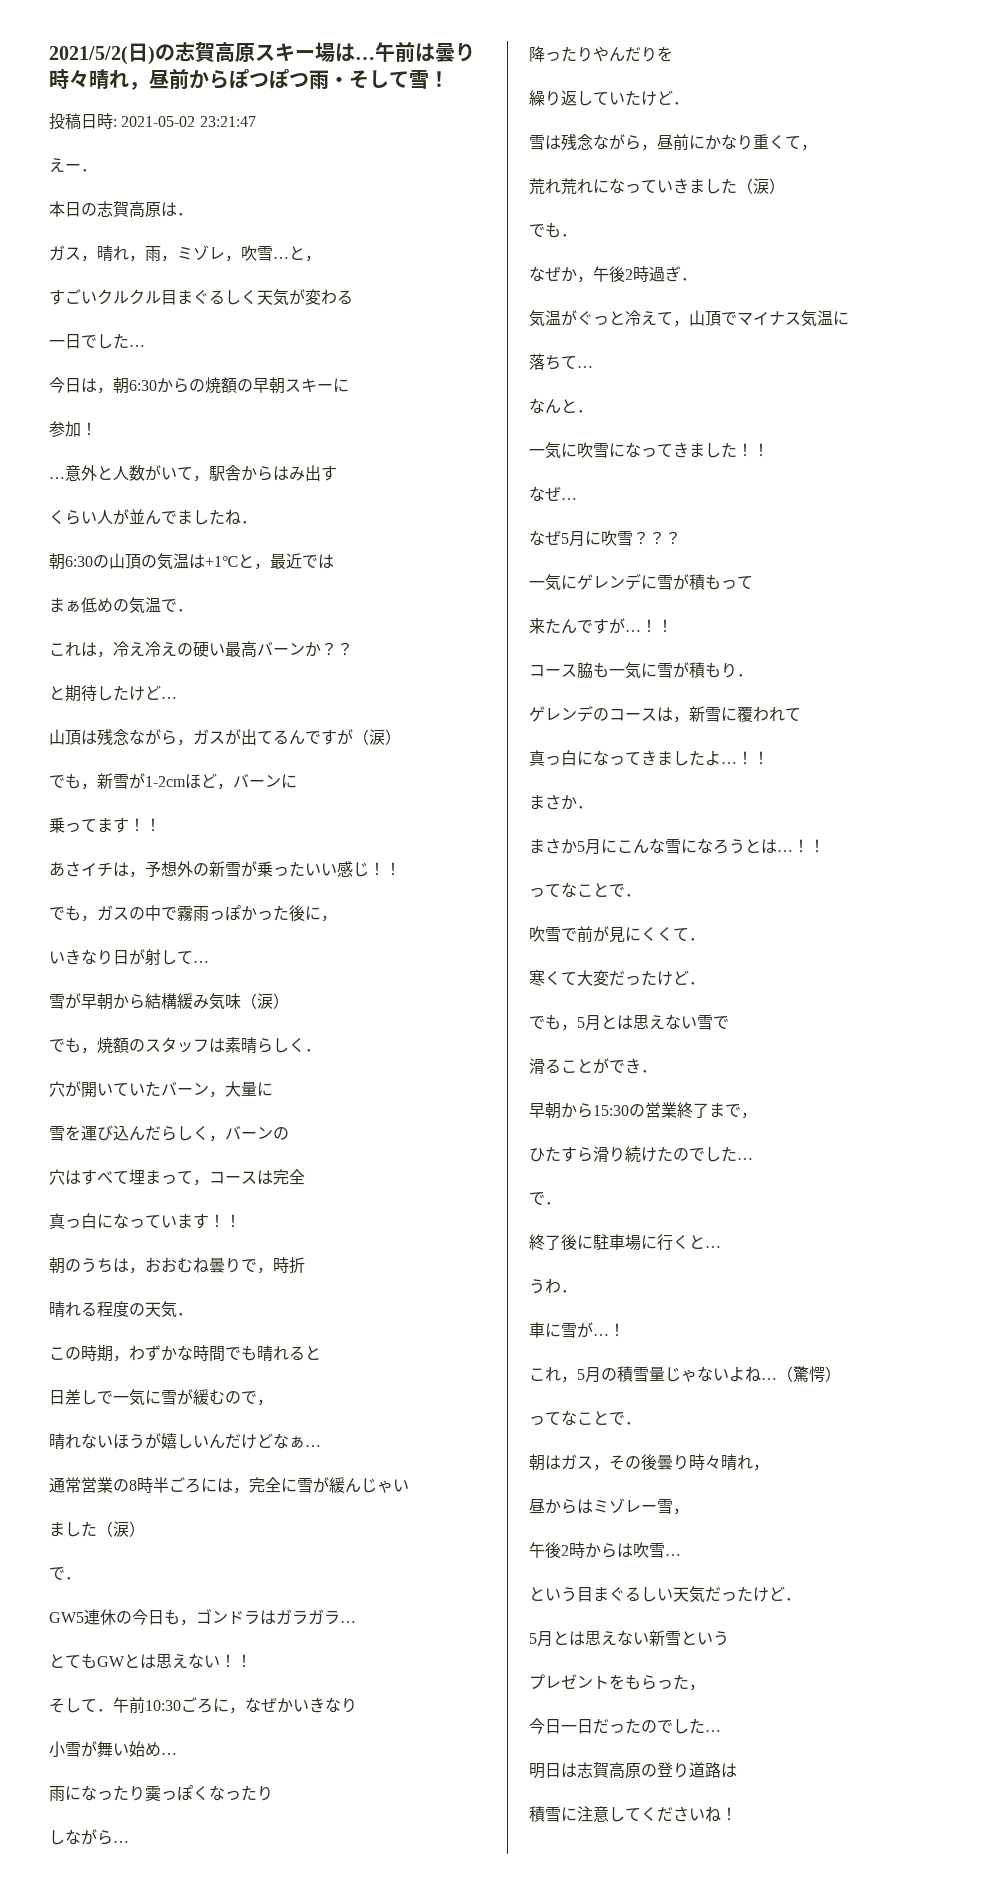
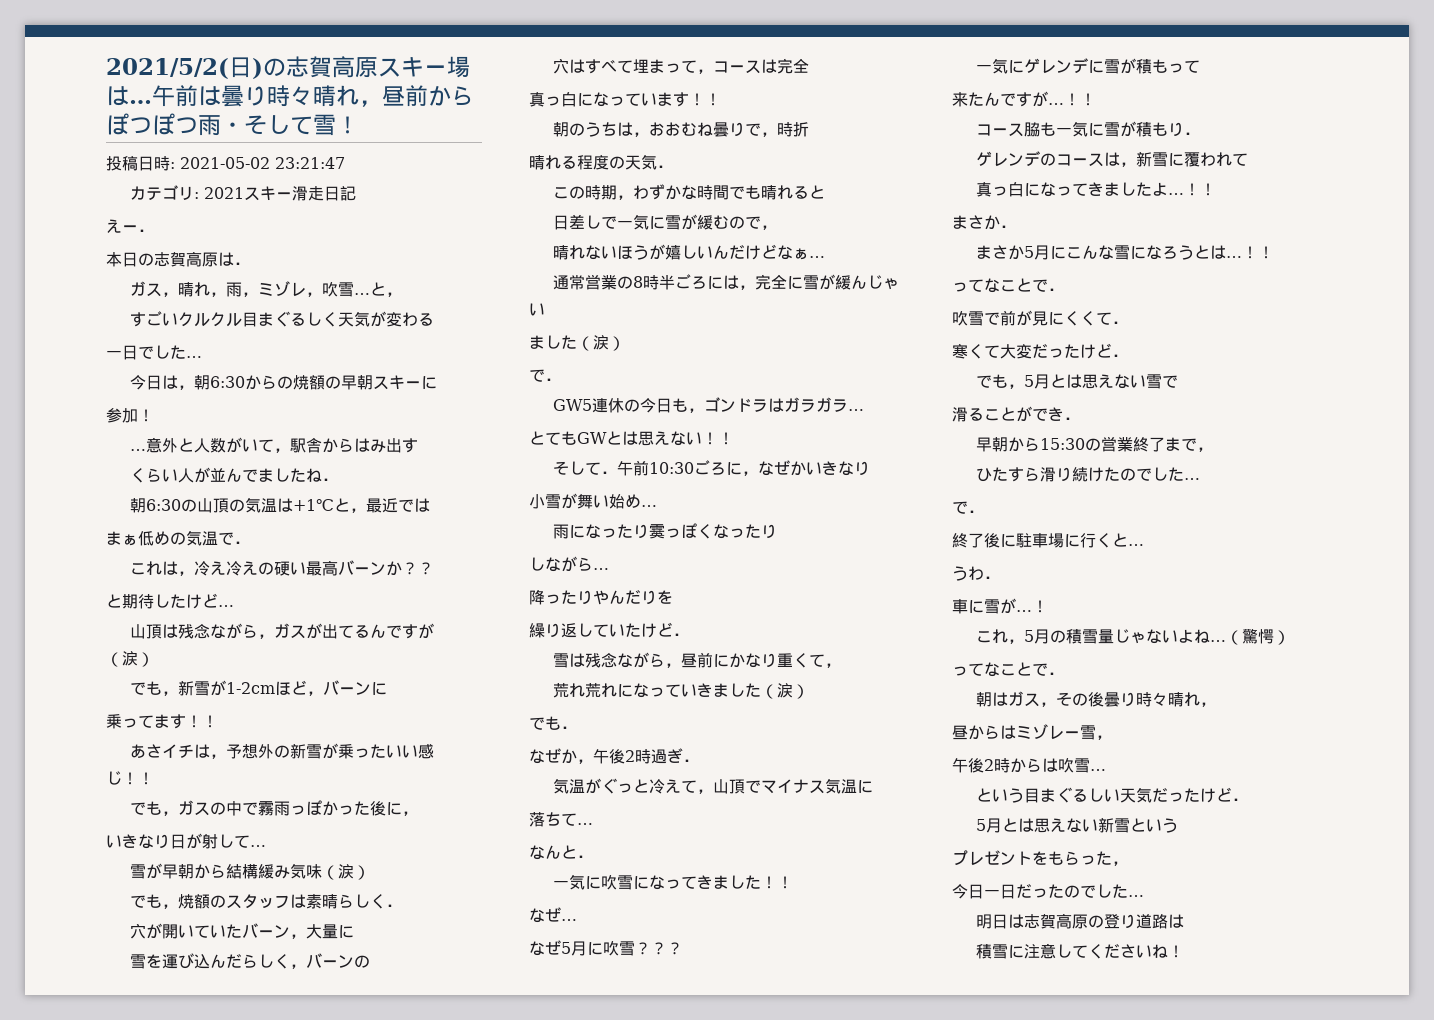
+ カテゴリ: 2021スキー滑走日記

